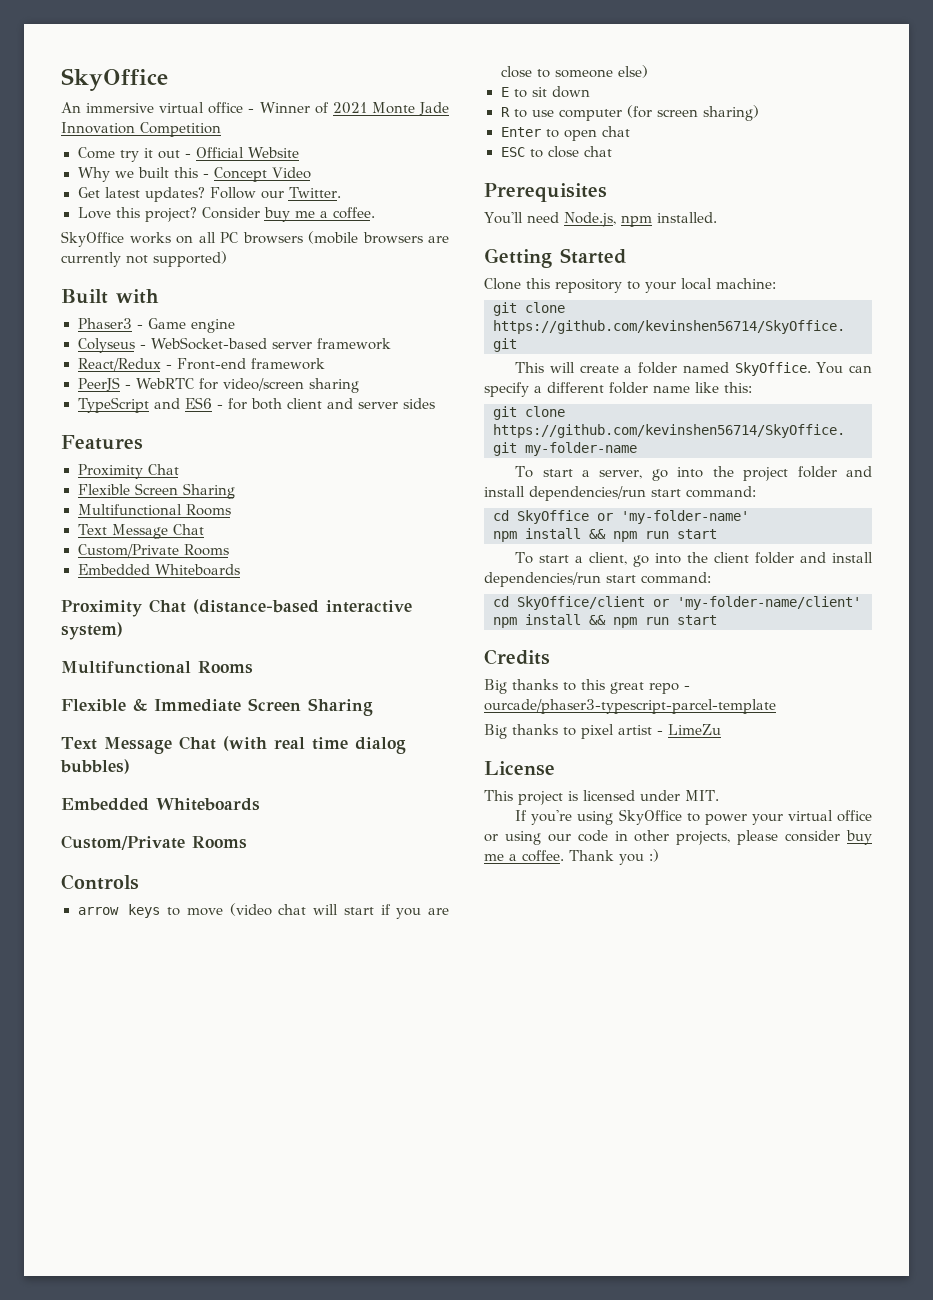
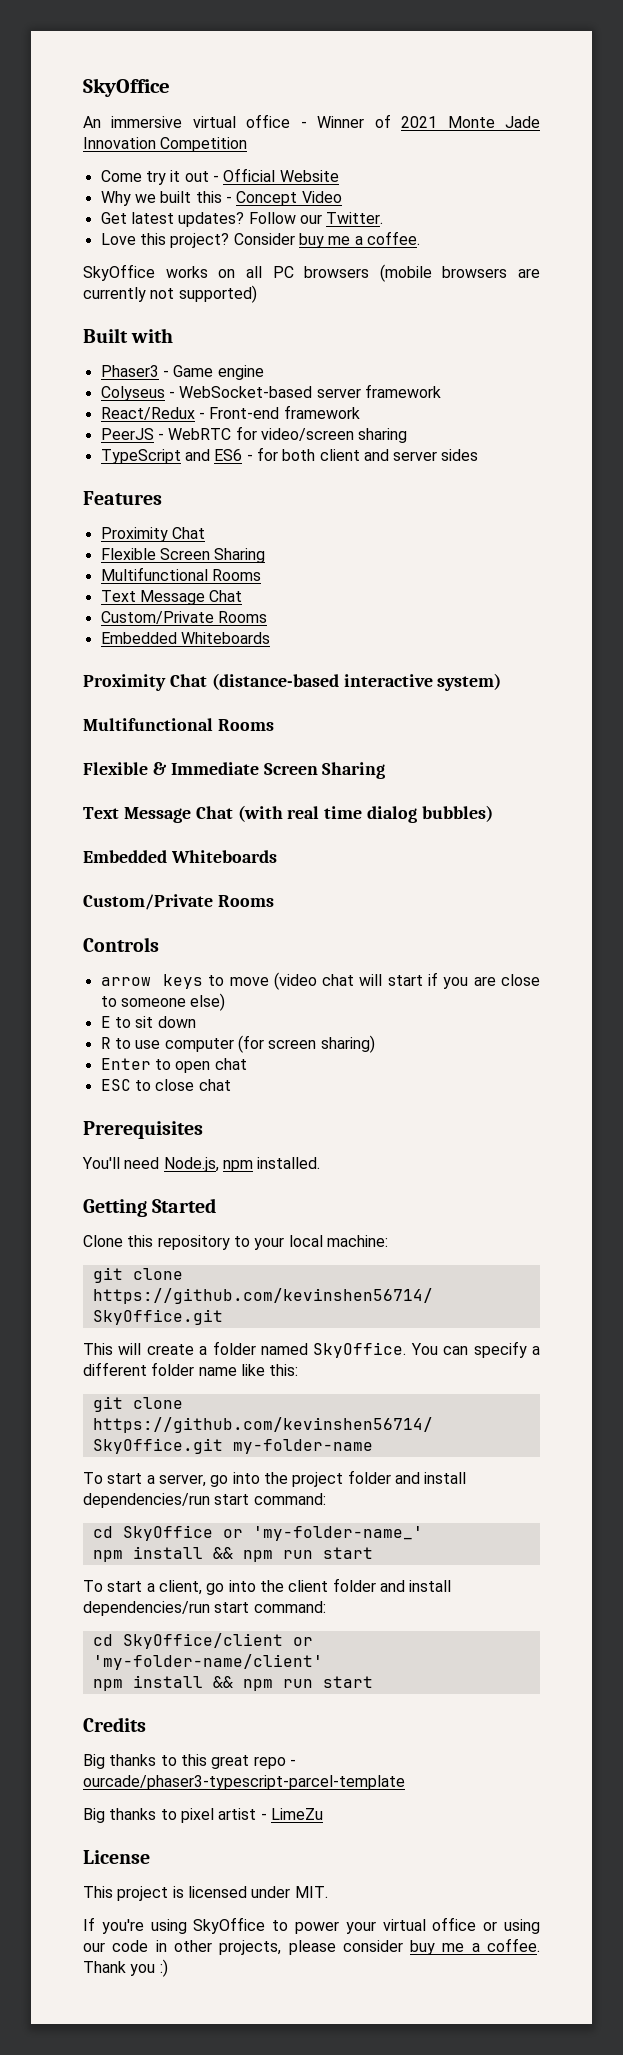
- cd SkyOffice or 'my-folder-name'
+ cd SkyOffice or 'my-folder-name_'

